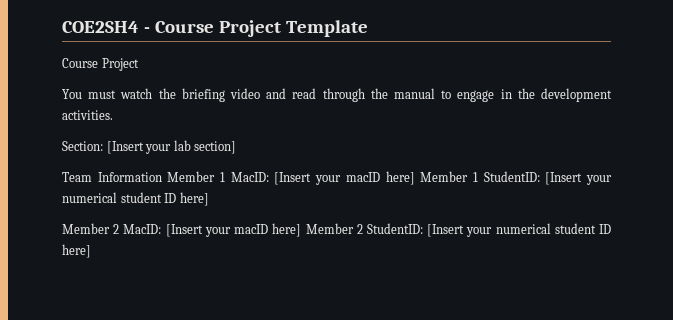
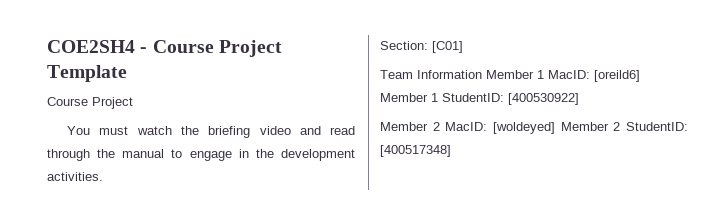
- Section: [Insert your lab section]
+ Section: [C01]
- Team Information Member 1 MacID: [Insert your macID here] Member 1 StudentID: [Insert your numerical student ID here]
- Member 2 MacID: [Insert your macID here] Member 2 StudentID: [Insert your numerical student ID here]
+ Team Information Member 1 MacID: [oreild6] Member 1 StudentID: [400530922]
+ Member 2 MacID: [woldeyed] Member 2 StudentID: [400517348]

